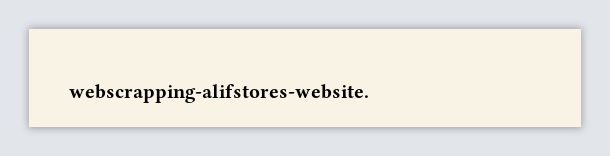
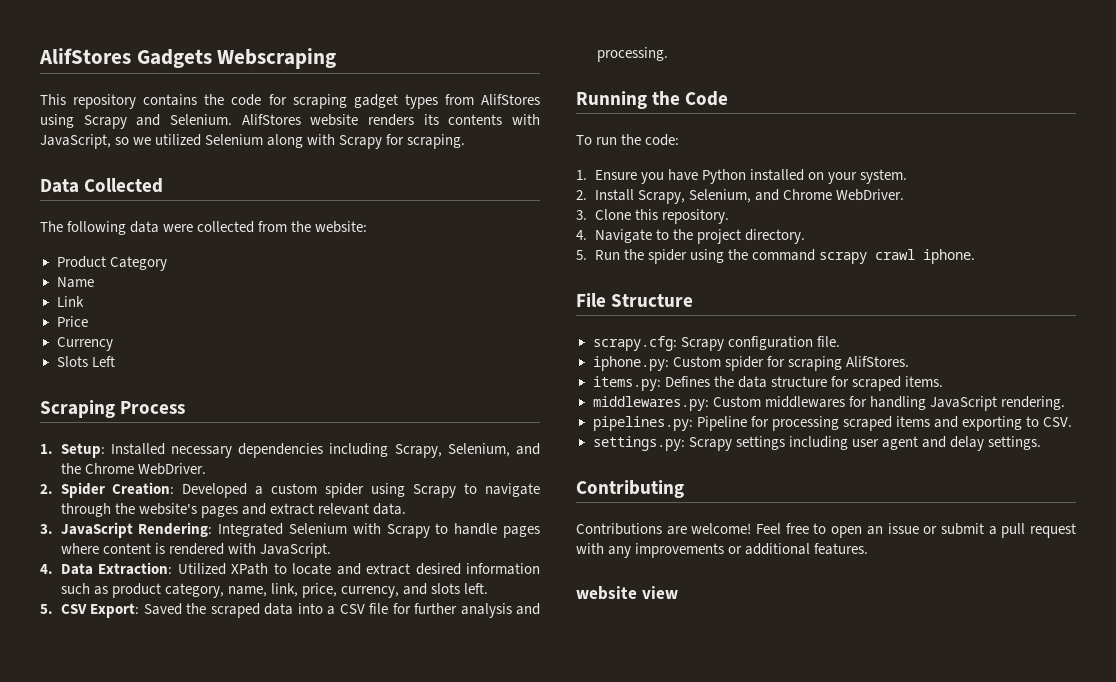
- webscrapping-alifstores-website.
+ AlifStores Gadgets Webscraping
+ This repository contains the code for scraping gadget types from AlifStores using Scrapy and Selenium. AlifStores website renders its contents with JavaScript, so we utilized Selenium along with Scrapy for scraping.
+ Data Collected
+ The following data were collected from the website:
+ Product Category
+ Name
+ Link
+ Price
+ Currency
+ Slots Left
+ Scraping Process
+ 1. Setup: Installed necessary dependencies including Scrapy, Selenium, and the Chrome WebDriver.
+ 2. Spider Creation: Developed a custom spider using Scrapy to navigate through the website's pages and extract relevant data.
+ 3. JavaScript Rendering: Integrated Selenium with Scrapy to handle pages where content is rendered with JavaScript.
+ 4. Data Extraction: Utilized XPath to locate and extract desired information such as product category, name, link, price, currency, and slots left.
+ 5. CSV Export: Saved the scraped data into a CSV file for further analysis and processing.
+ Running the Code
+ To run the code:
+ 1. Ensure you have Python installed on your system.
+ 2. Install Scrapy, Selenium, and Chrome WebDriver.
+ 3. Clone this repository.
+ 4. Navigate to the project directory.
+ 5. Run the spider using the command scrapy crawl iphone.
+ File Structure
+ scrapy.cfg: Scrapy configuration file.
+ iphone.py: Custom spider for scraping AlifStores.
+ items.py: Defines the data structure for scraped items.
+ middlewares.py: Custom middlewares for handling JavaScript rendering.
+ pipelines.py: Pipeline for processing scraped items and exporting to CSV.
+ settings.py: Scrapy settings including user agent and delay settings.
+ Contributing
+ Contributions are welcome! Feel free to open an issue or submit a pull request with any improvements or additional features.
+ website view

